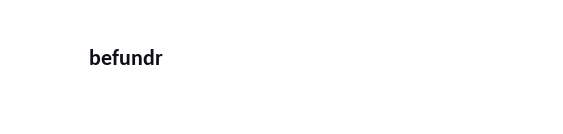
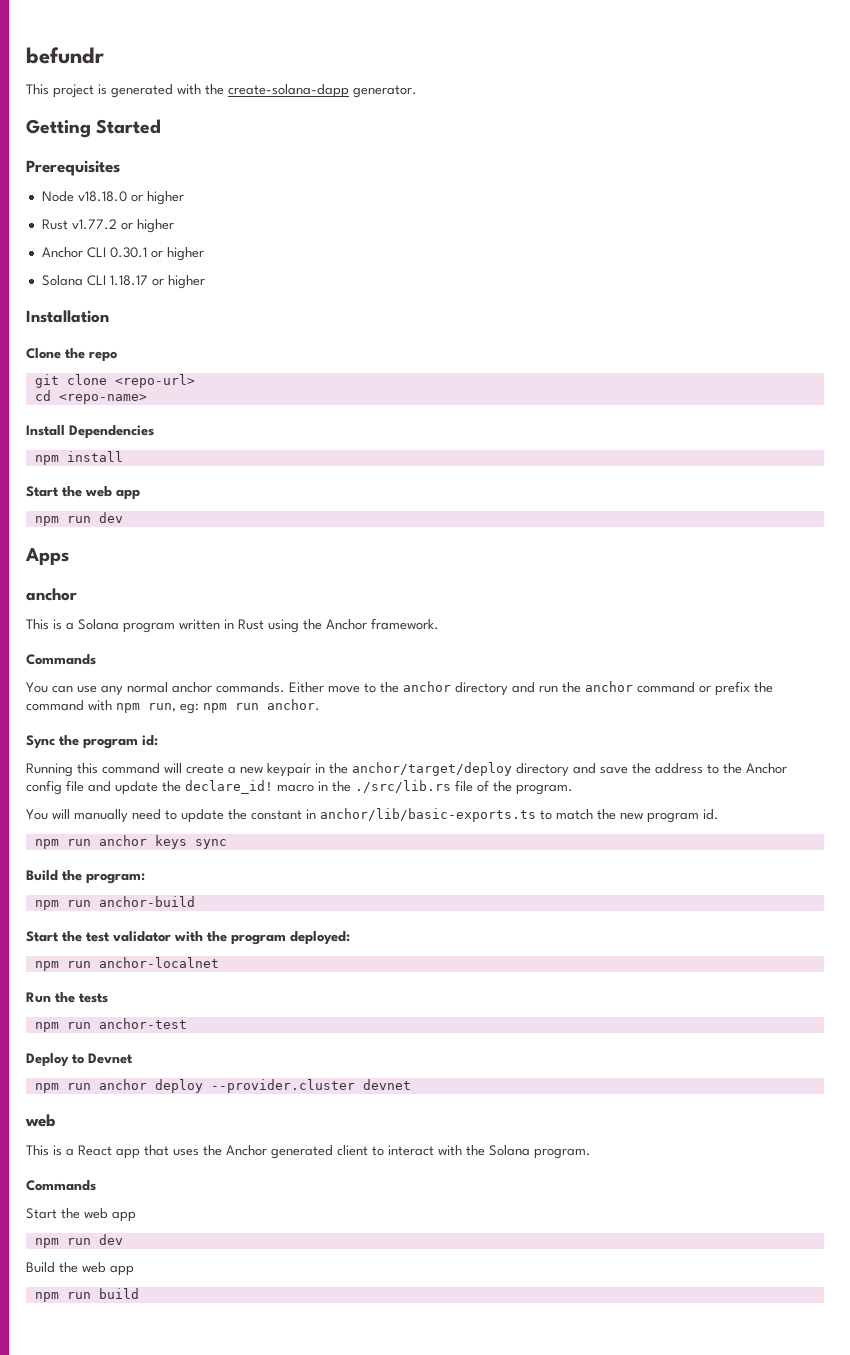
+ This project is generated with the create-solana-dapp generator.
+ Getting Started
+ Prerequisites
+ Node v18.18.0 or higher
+ Rust v1.77.2 or higher
+ Anchor CLI 0.30.1 or higher
+ Solana CLI 1.18.17 or higher
+ Installation
+ Clone the repo
+ git clone <repo-url>
+ cd <repo-name>
+ Install Dependencies
+ npm install
+ Start the web app
+ npm run dev
+ Apps
+ anchor
+ This is a Solana program written in Rust using the Anchor framework.
+ Commands
+ You can use any normal anchor commands. Either move to the anchor directory and run the anchor command or prefix the command with npm run, eg: npm run anchor.
+ Sync the program id:
+ Running this command will create a new keypair in the anchor/target/deploy directory and save the address to the Anchor config file and update the declare_id! macro in the ./src/lib.rs file of the program.
+ You will manually need to update the constant in anchor/lib/basic-exports.ts to match the new program id.
+ npm run anchor keys sync
+ Build the program:
+ npm run anchor-build
+ Start the test validator with the program deployed:
+ npm run anchor-localnet
+ Run the tests
+ npm run anchor-test
+ Deploy to Devnet
+ npm run anchor deploy --provider.cluster devnet
+ web
+ This is a React app that uses the Anchor generated client to interact with the Solana program.
+ Commands
+ Start the web app
+ npm run dev
+ Build the web app
+ npm run build

